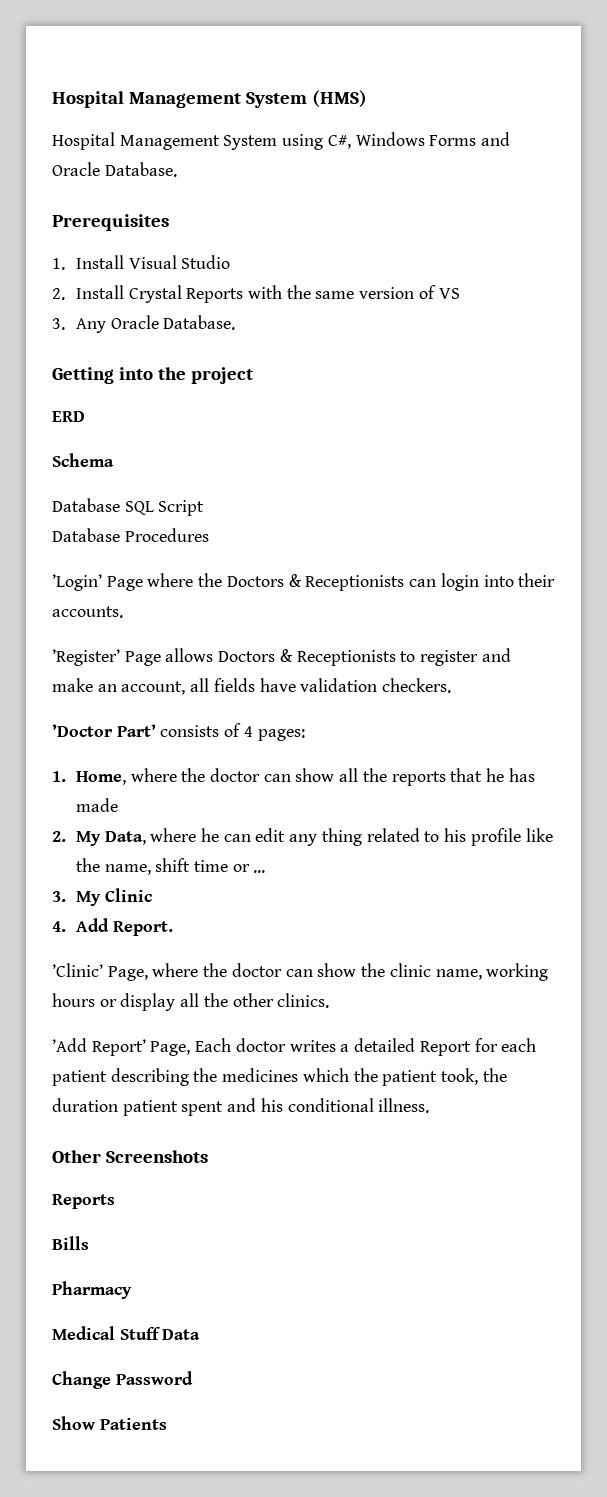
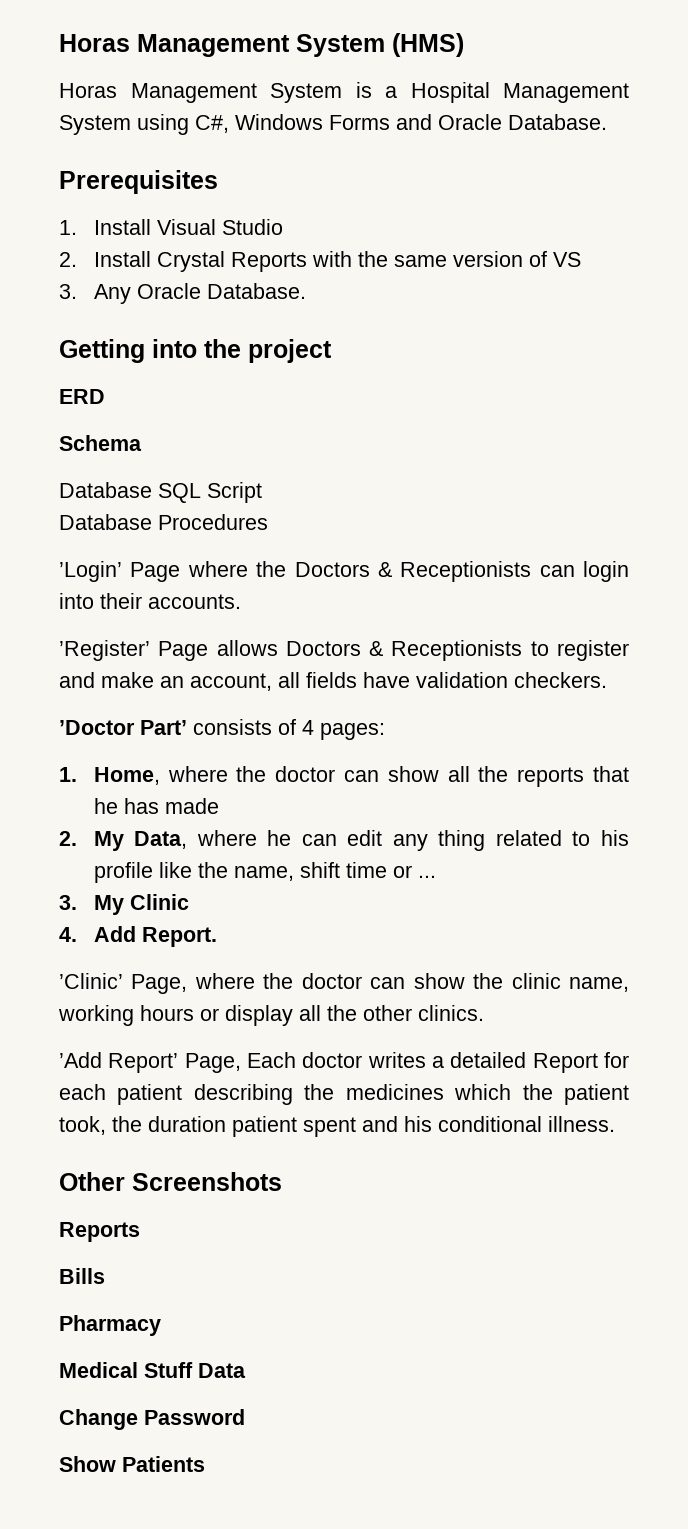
- Hospital Management System (HMS)
+ Horas Management System (HMS)
- Hospital Management System using C#, Windows Forms and Oracle Database.
+ Horas Management System is a Hospital Management System using C#, Windows Forms and Oracle Database.

